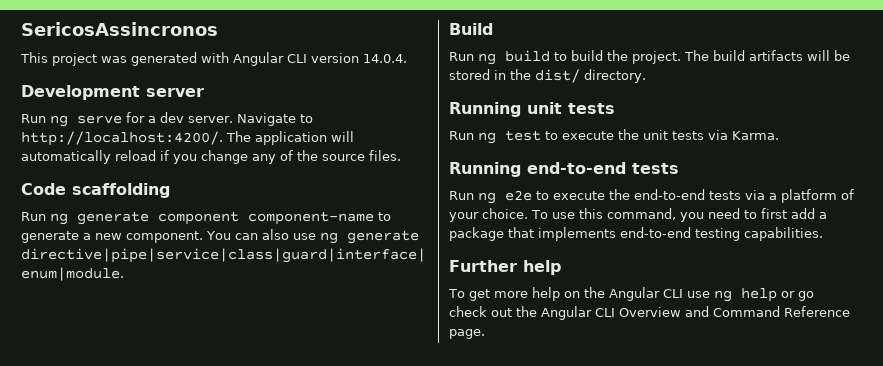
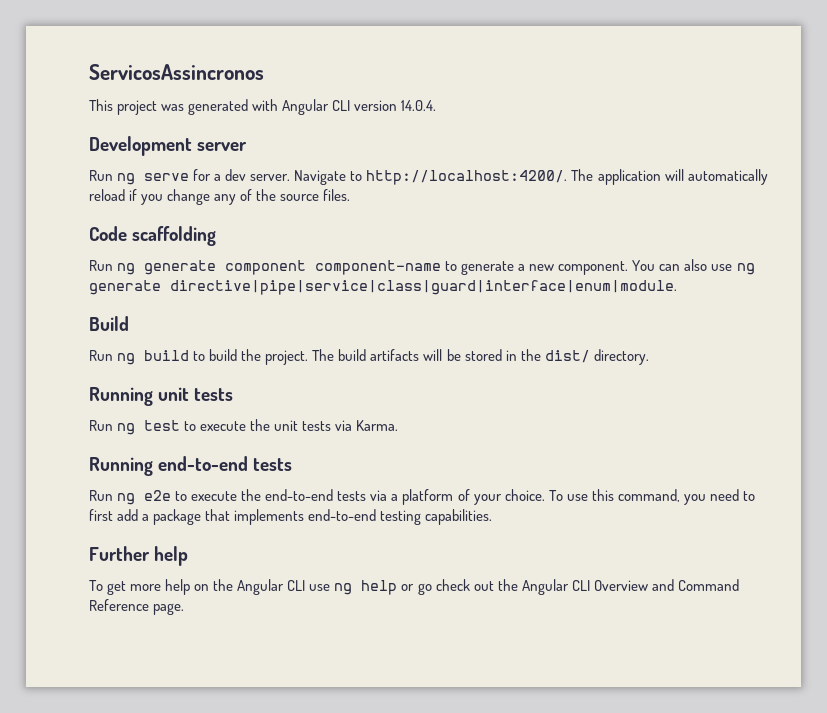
- SericosAssincronos
+ ServicosAssincronos

